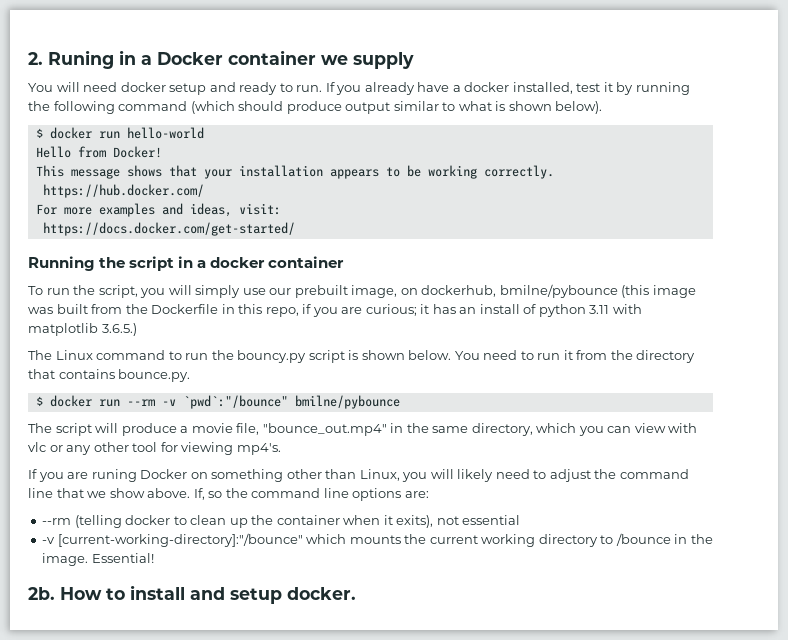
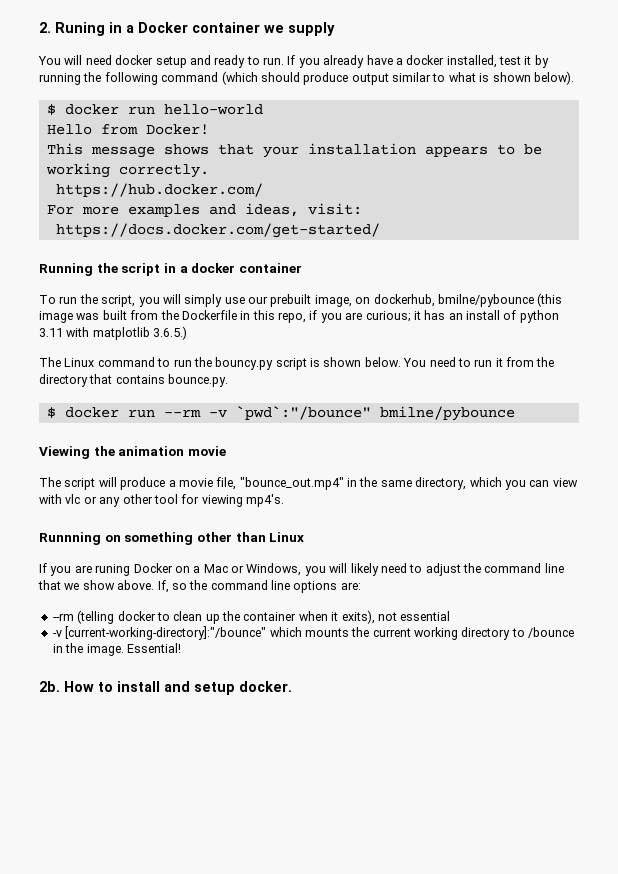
+ Viewing the animation movie
+ Runnning on something other than Linux
- If you are runing Docker on something other than Linux, you will likely need to adjust the command line that we show above.
+ If you are runing Docker on a Mac or Windows, you will likely need to adjust the command line that we show above.

